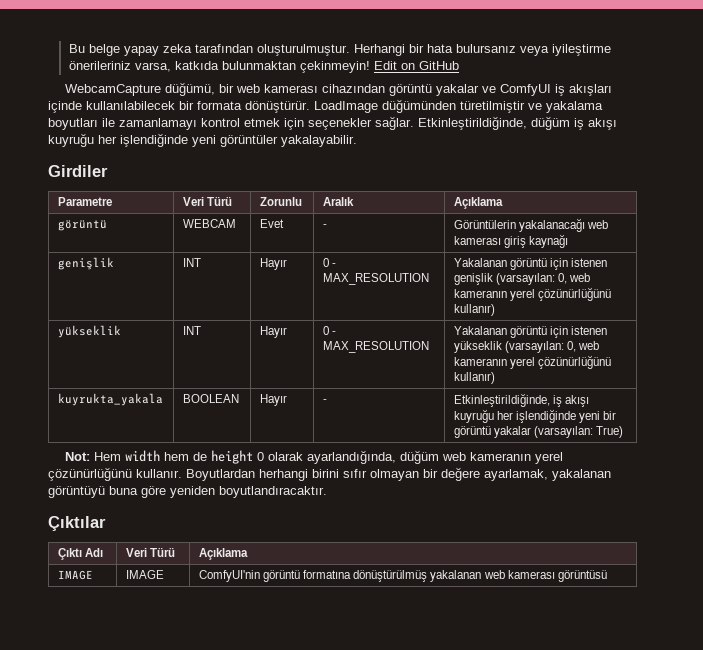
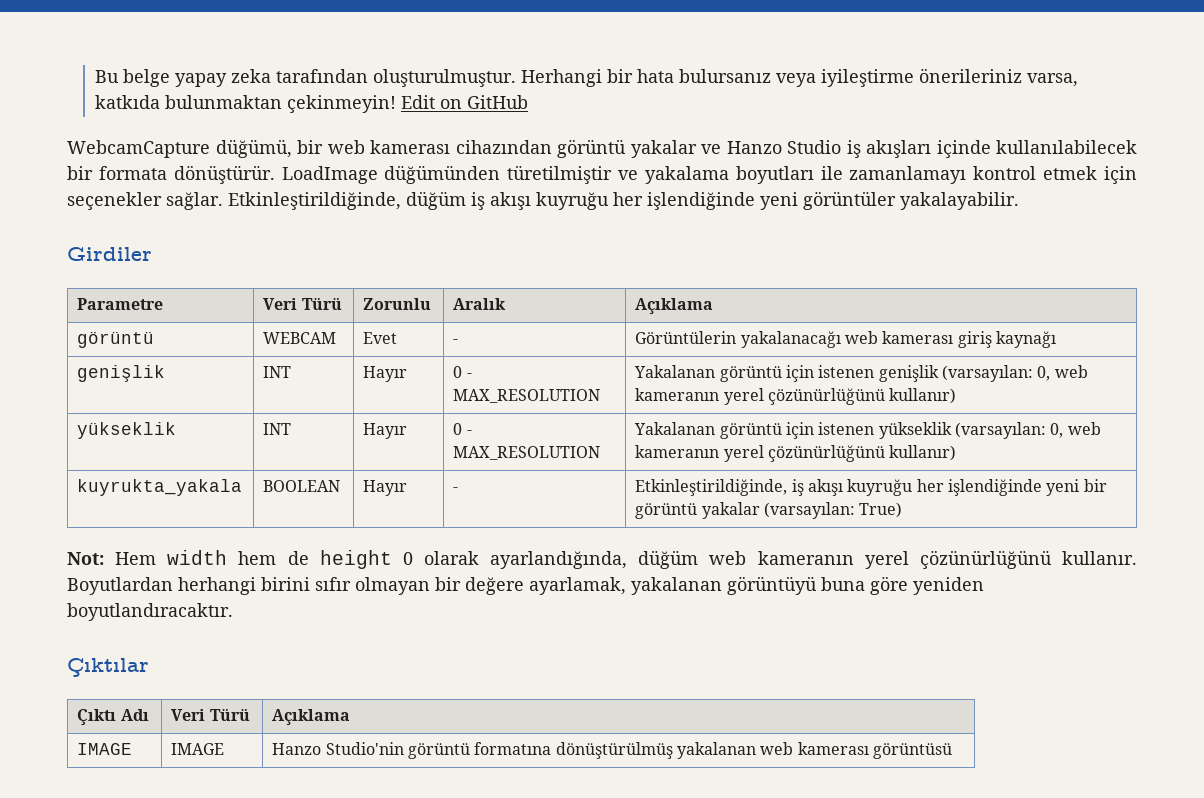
- WebcamCapture düğümü, bir web kamerası cihazından görüntü yakalar ve ComfyUI iş akışları içinde kullanılabilecek bir formata dönüştürür.
+ WebcamCapture düğümü, bir web kamerası cihazından görüntü yakalar ve Hanzo Studio iş akışları içinde kullanılabilecek bir formata dönüştürür.
- IMAGE | IMAGE | ComfyUI'nin görüntü formatına dönüştürülmüş yakalanan web kamerası görüntüsü
+ IMAGE | IMAGE | Hanzo Studio'nin görüntü formatına dönüştürülmüş yakalanan web kamerası görüntüsü

